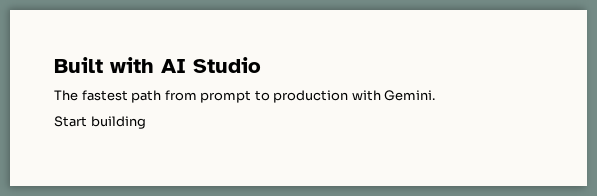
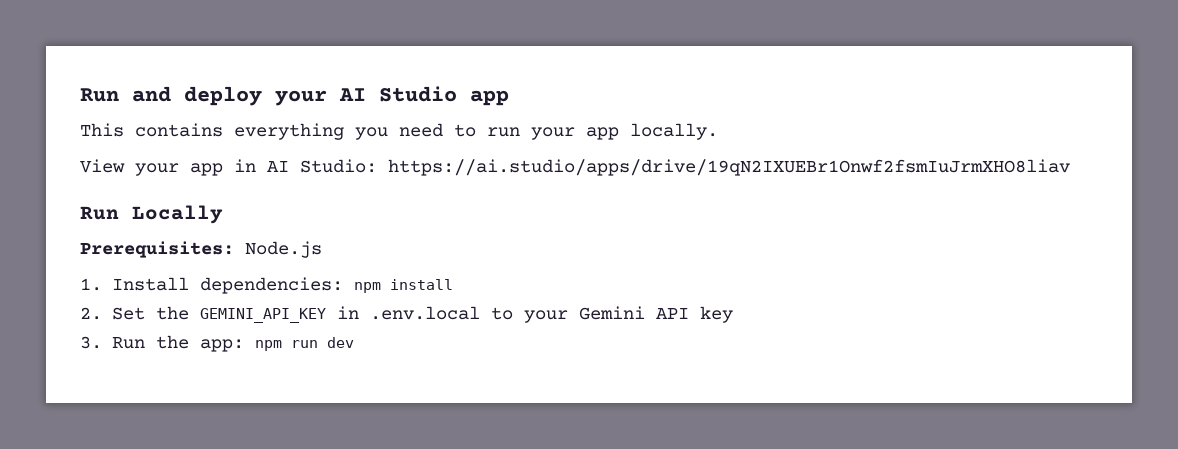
- Built with AI Studio
- The fastest path from prompt to production with Gemini.
- Start building
+ Run and deploy your AI Studio app
+ This contains everything you need to run your app locally.
+ View your app in AI Studio: https://ai.studio/apps/drive/19qN2IXUEBr1Onwf2fsmIuJrmXHO8liav
+ Run Locally
+ Prerequisites: Node.js
+ 1. Install dependencies: npm install
+ 2. Set the GEMINI_API_KEY in .env.local to your Gemini API key
+ 3. Run the app: npm run dev

